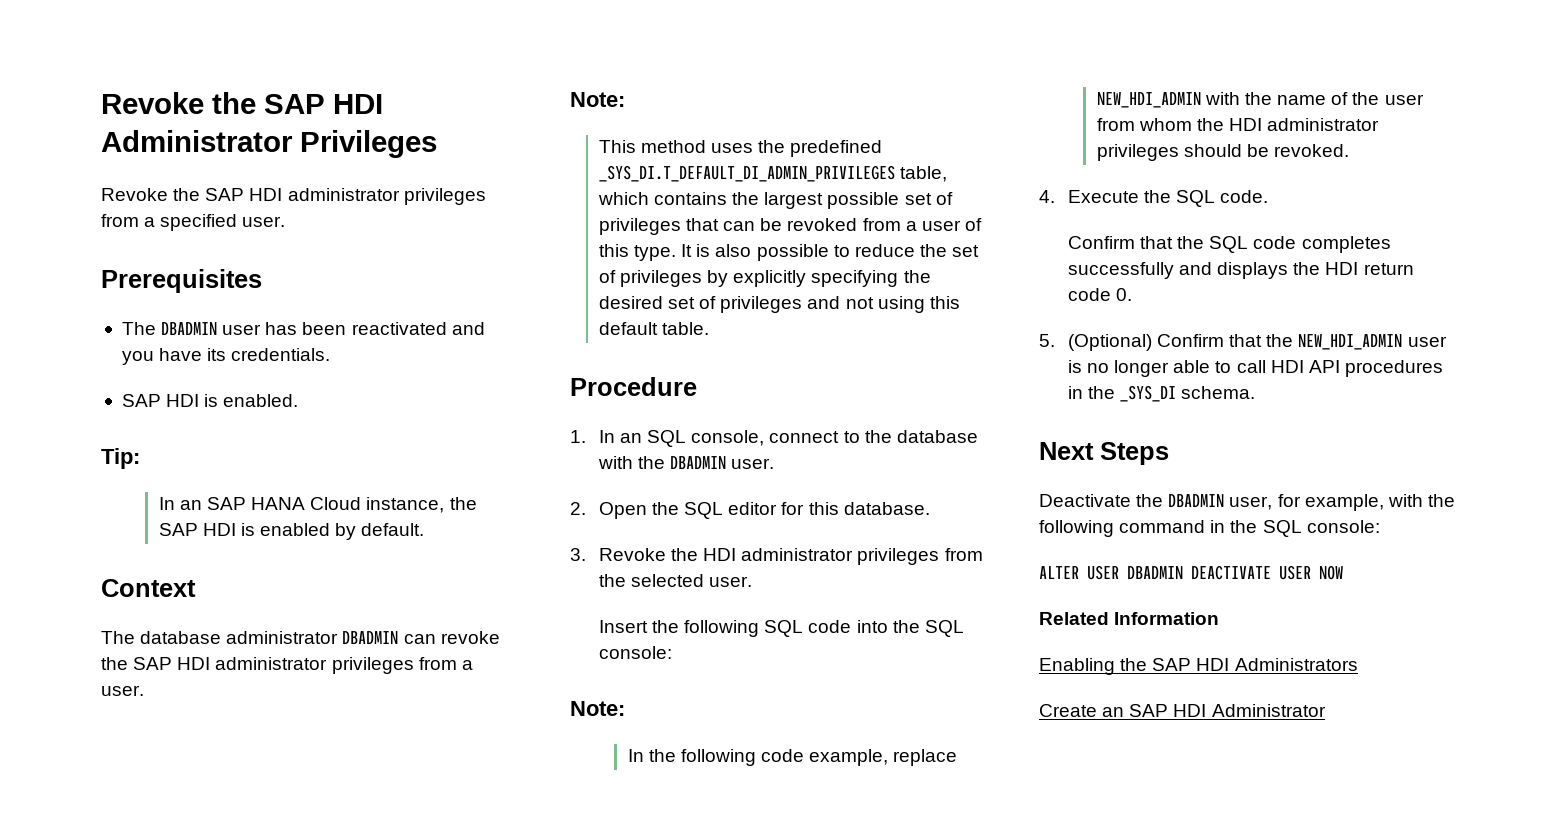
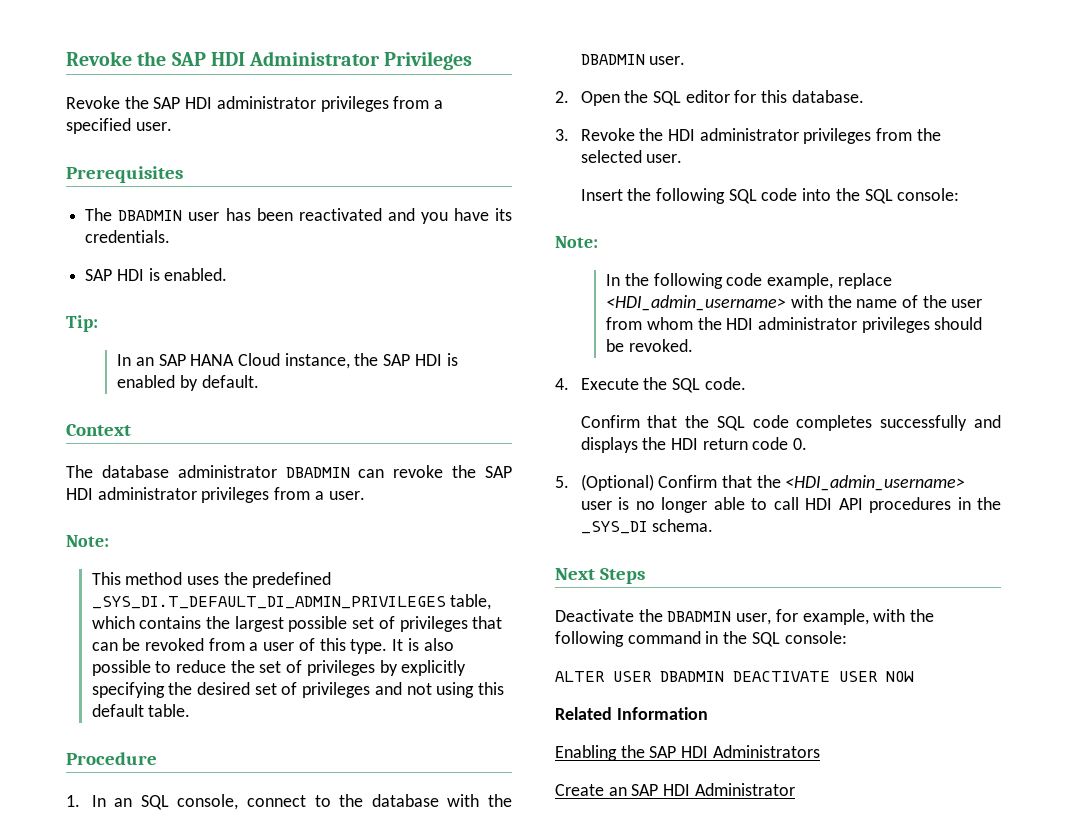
- In the following code example, replace NEW_HDI_ADMIN with the name of the user from whom the HDI administrator privileges should be revoked.
+ In the following code example, replace <HDI_admin_username> with the name of the user from whom the HDI administrator privileges should be revoked.
- 5. (Optional) Confirm that the NEW_HDI_ADMIN user is no longer able to call HDI API procedures in the _SYS_DI schema.
+ 5. (Optional) Confirm that the <HDI_admin_username> user is no longer able to call HDI API procedures in the _SYS_DI schema.

